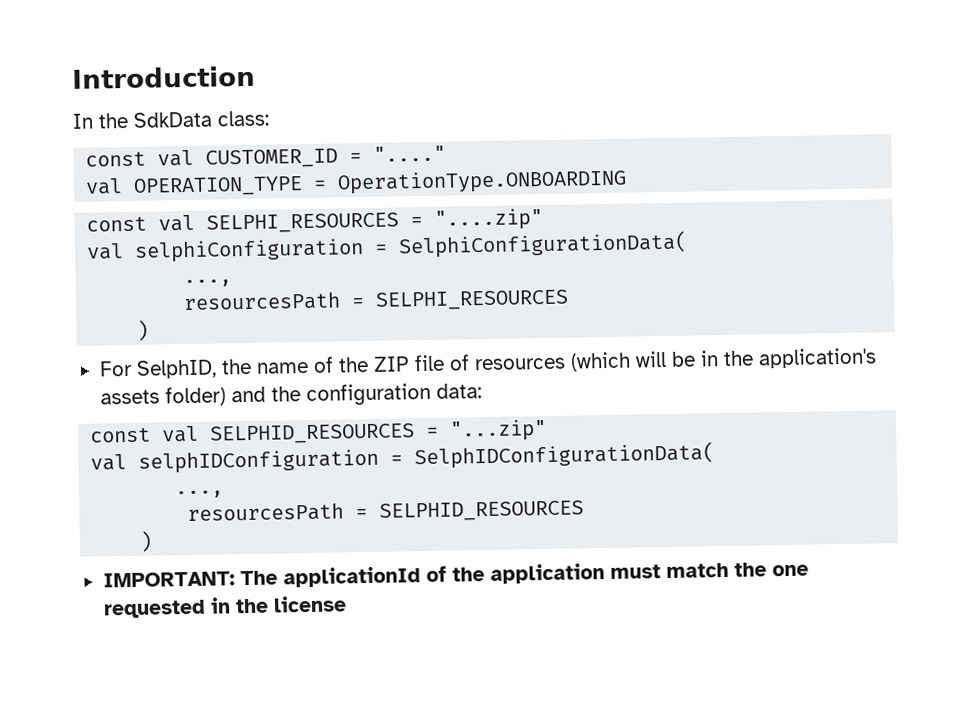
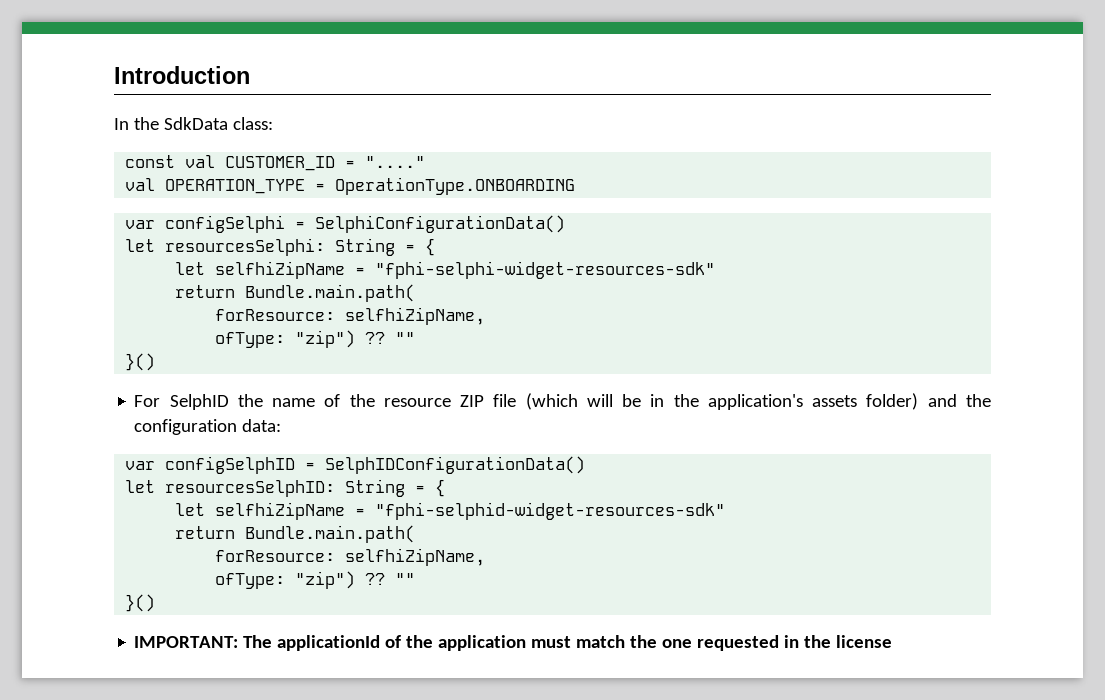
- const val SELPHI_RESOURCES = "....zip"
- val selphiConfiguration = SelphiConfigurationData(
- ...,
- resourcesPath = SELPHI_RESOURCES
- )
+ var configSelphi = SelphiConfigurationData()
+ let resourcesSelphi: String = {
+ let selfhiZipName = "fphi-selphi-widget-resources-sdk"
+ return Bundle.main.path(
+ forResource: selfhiZipName,
+ ofType: "zip") ?? ""
+ }()
- For SelphID, the name of the ZIP file of resources (which will be in the application's assets folder) and the configuration data:
+ For SelphID the name of the resource ZIP file (which will be in the application's assets folder) and the configuration data:
- const val SELPHID_RESOURCES = "...zip"
- val selphIDConfiguration = SelphIDConfigurationData(
- ...,
- resourcesPath = SELPHID_RESOURCES
- )
+ var configSelphID = SelphIDConfigurationData()
+ let resourcesSelphID: String = {
+ let selfhiZipName = "fphi-selphid-widget-resources-sdk"
+ return Bundle.main.path(
+ forResource: selfhiZipName,
+ ofType: "zip") ?? ""
+ }()

